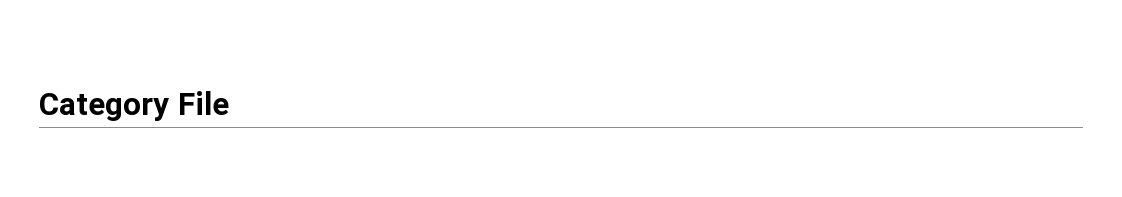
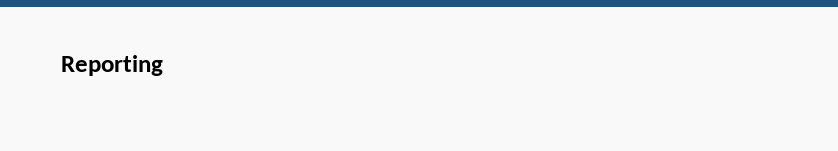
- Category File
+ Reporting

